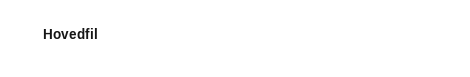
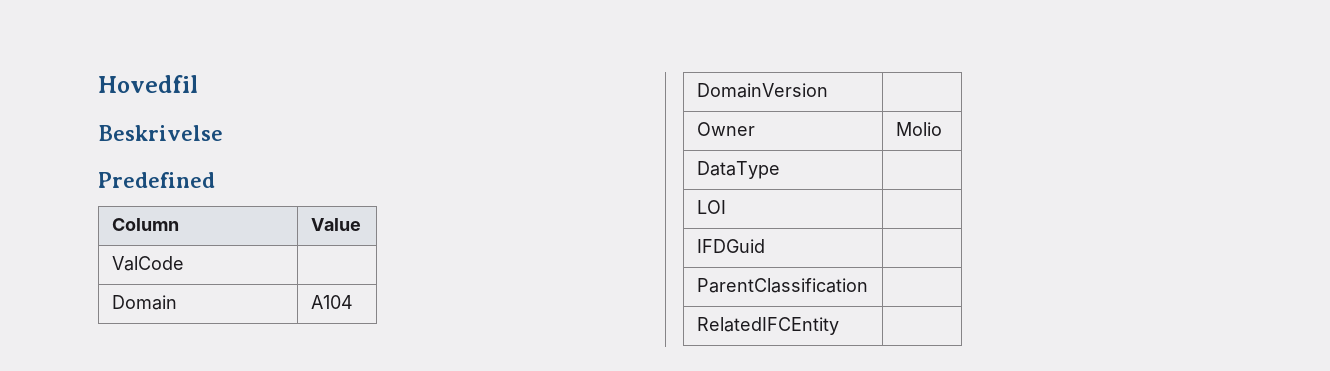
+ Beskrivelse
+ Predefined
+ Column | Value
+ ValCode |
+ Domain | A104
+ DomainVersion |
+ Owner | Molio
+ DataType |
+ LOI |
+ IFDGuid |
+ ParentClassification |
+ RelatedIFCEntity |

